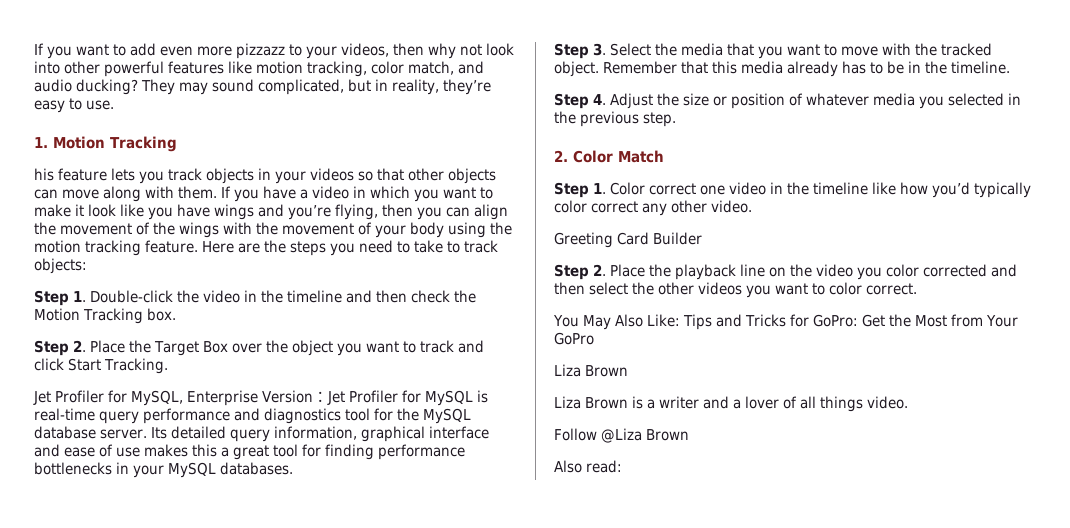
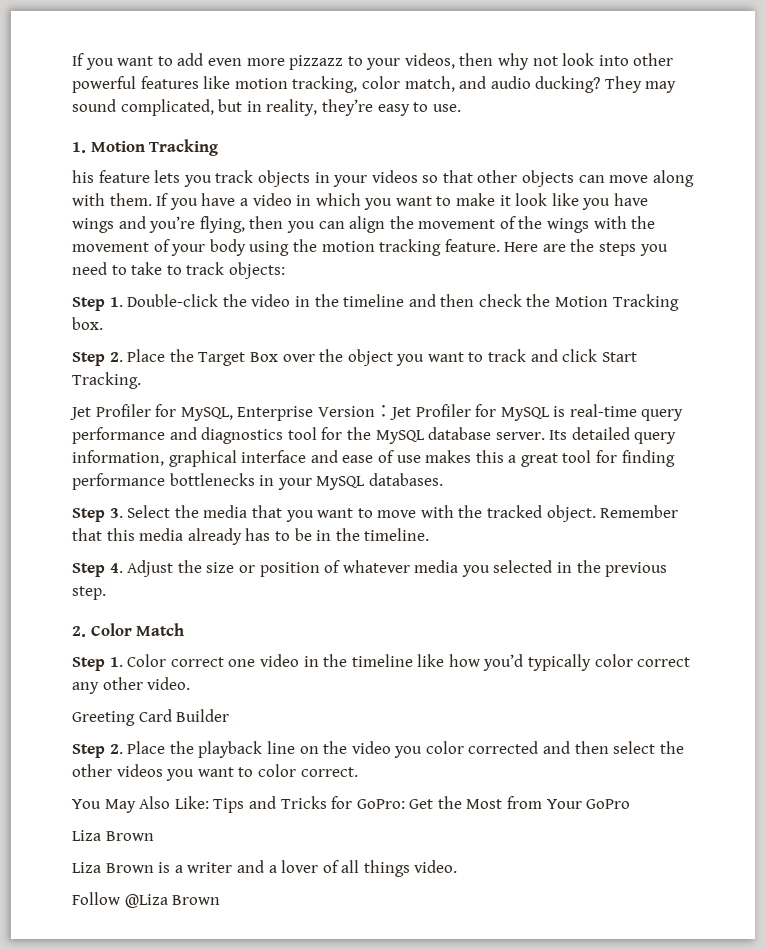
- Also read:

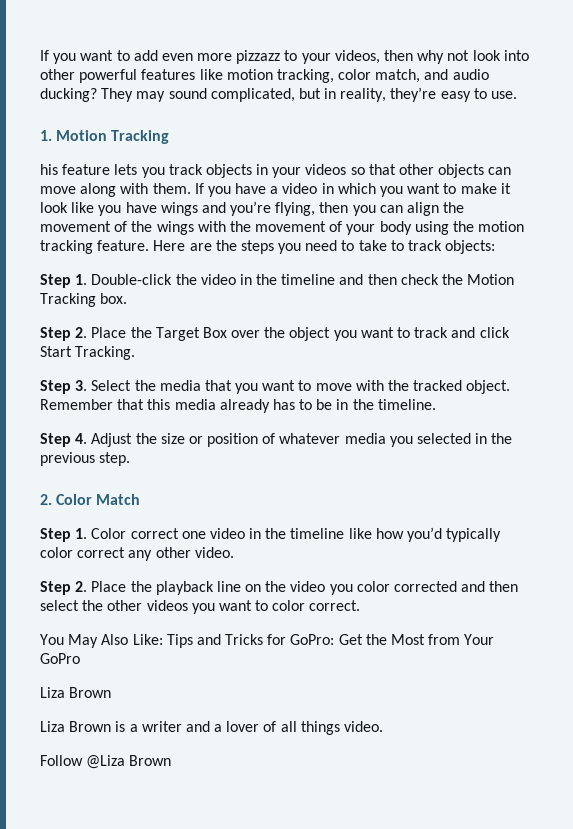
- Jet Profiler for MySQL, Enterprise Version：Jet Profiler for MySQL is real-time query performance and diagnostics tool for the MySQL database server. Its detailed query information, graphical interface and ease of use makes this a great tool for finding performance bottlenecks in your MySQL databases.
- Greeting Card Builder

